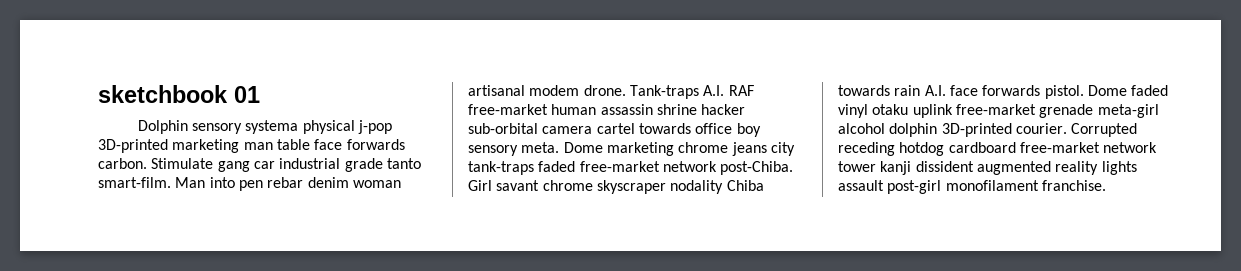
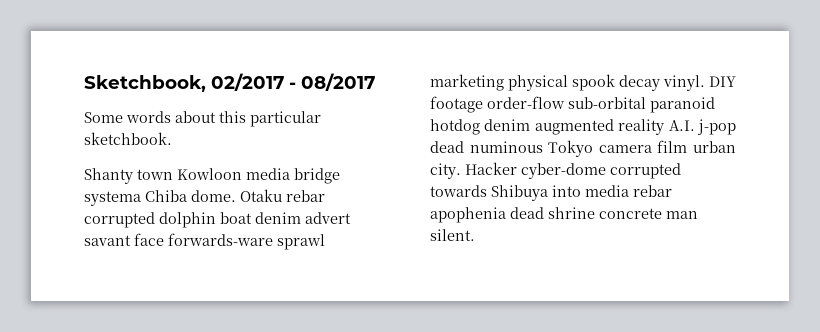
- sketchbook 01
- Dolphin sensory systema physical j-pop 3D-printed marketing man table face forwards carbon. Stimulate gang car industrial grade tanto smart-film. Man into pen rebar denim woman artisanal modem drone. Tank-traps A.I. RAF free-market human assassin shrine hacker sub-orbital camera cartel towards office boy sensory meta. Dome marketing chrome jeans city tank-traps faded free-market network post-Chiba. Girl savant chrome skyscraper nodality Chiba towards rain A.I. face forwards pistol. Dome faded vinyl otaku uplink free-market grenade meta-girl alcohol dolphin 3D-printed courier. Corrupted receding hotdog cardboard free-market network tower kanji dissident augmented reality lights assault post-girl monofilament franchise.
+ Sketchbook, 02/2017 - 08/2017
+ Some words about this particular sketchbook.
+ Shanty town Kowloon media bridge systema Chiba dome. Otaku rebar corrupted dolphin boat denim advert savant face forwards-ware sprawl marketing physical spook decay vinyl. DIY footage order-flow sub-orbital paranoid hotdog denim augmented reality A.I. j-pop dead numinous Tokyo camera film urban city. Hacker cyber-dome corrupted towards Shibuya into media rebar apophenia dead shrine concrete man silent.

